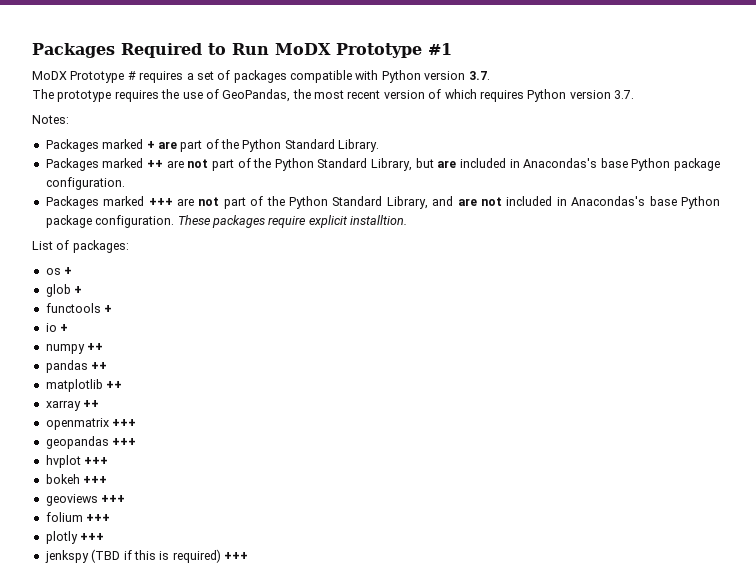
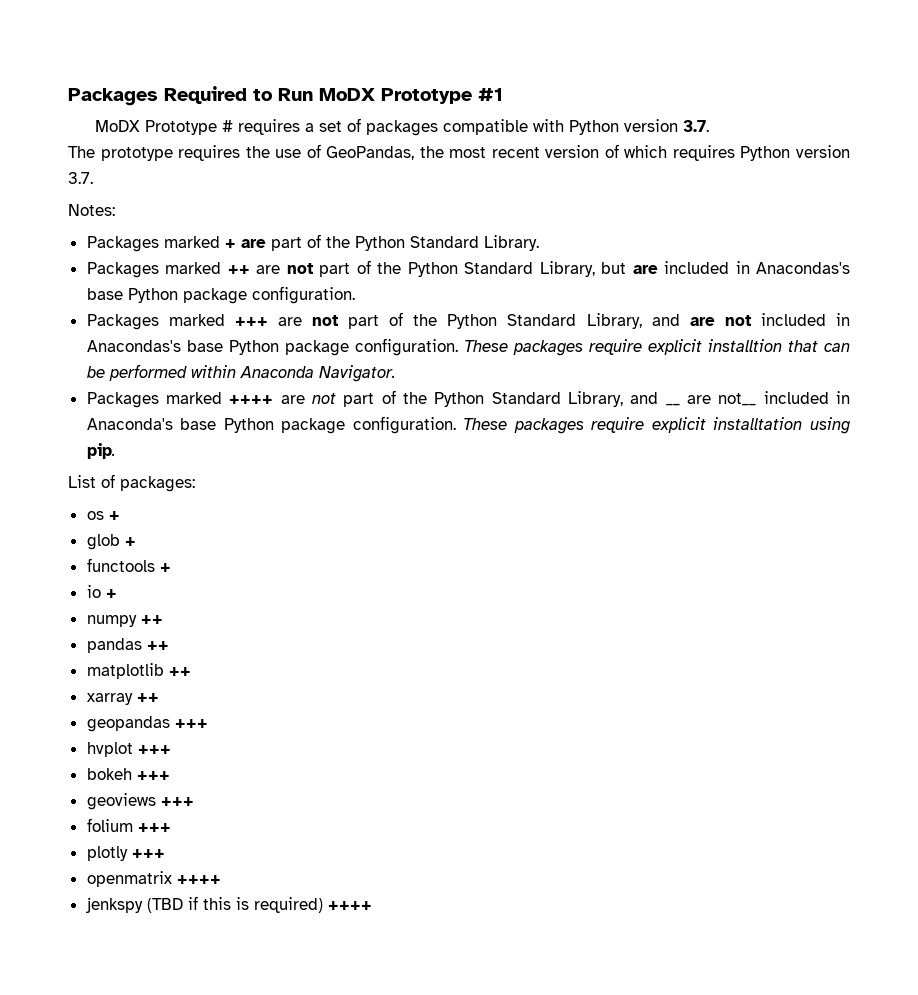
- These packages require explicit installtion.
+ These packages require explicit installtion that can be performed within Anaconda Navigator.
+ Packages marked ++++ are not part of the Python Standard Library, and __ are not__ included in Anaconda's base Python package configuration. These packages require explicit installtation using pip.
- openmatrix +++
+ openmatrix ++++
- jenkspy (TBD if this is required) +++
+ jenkspy (TBD if this is required) ++++

